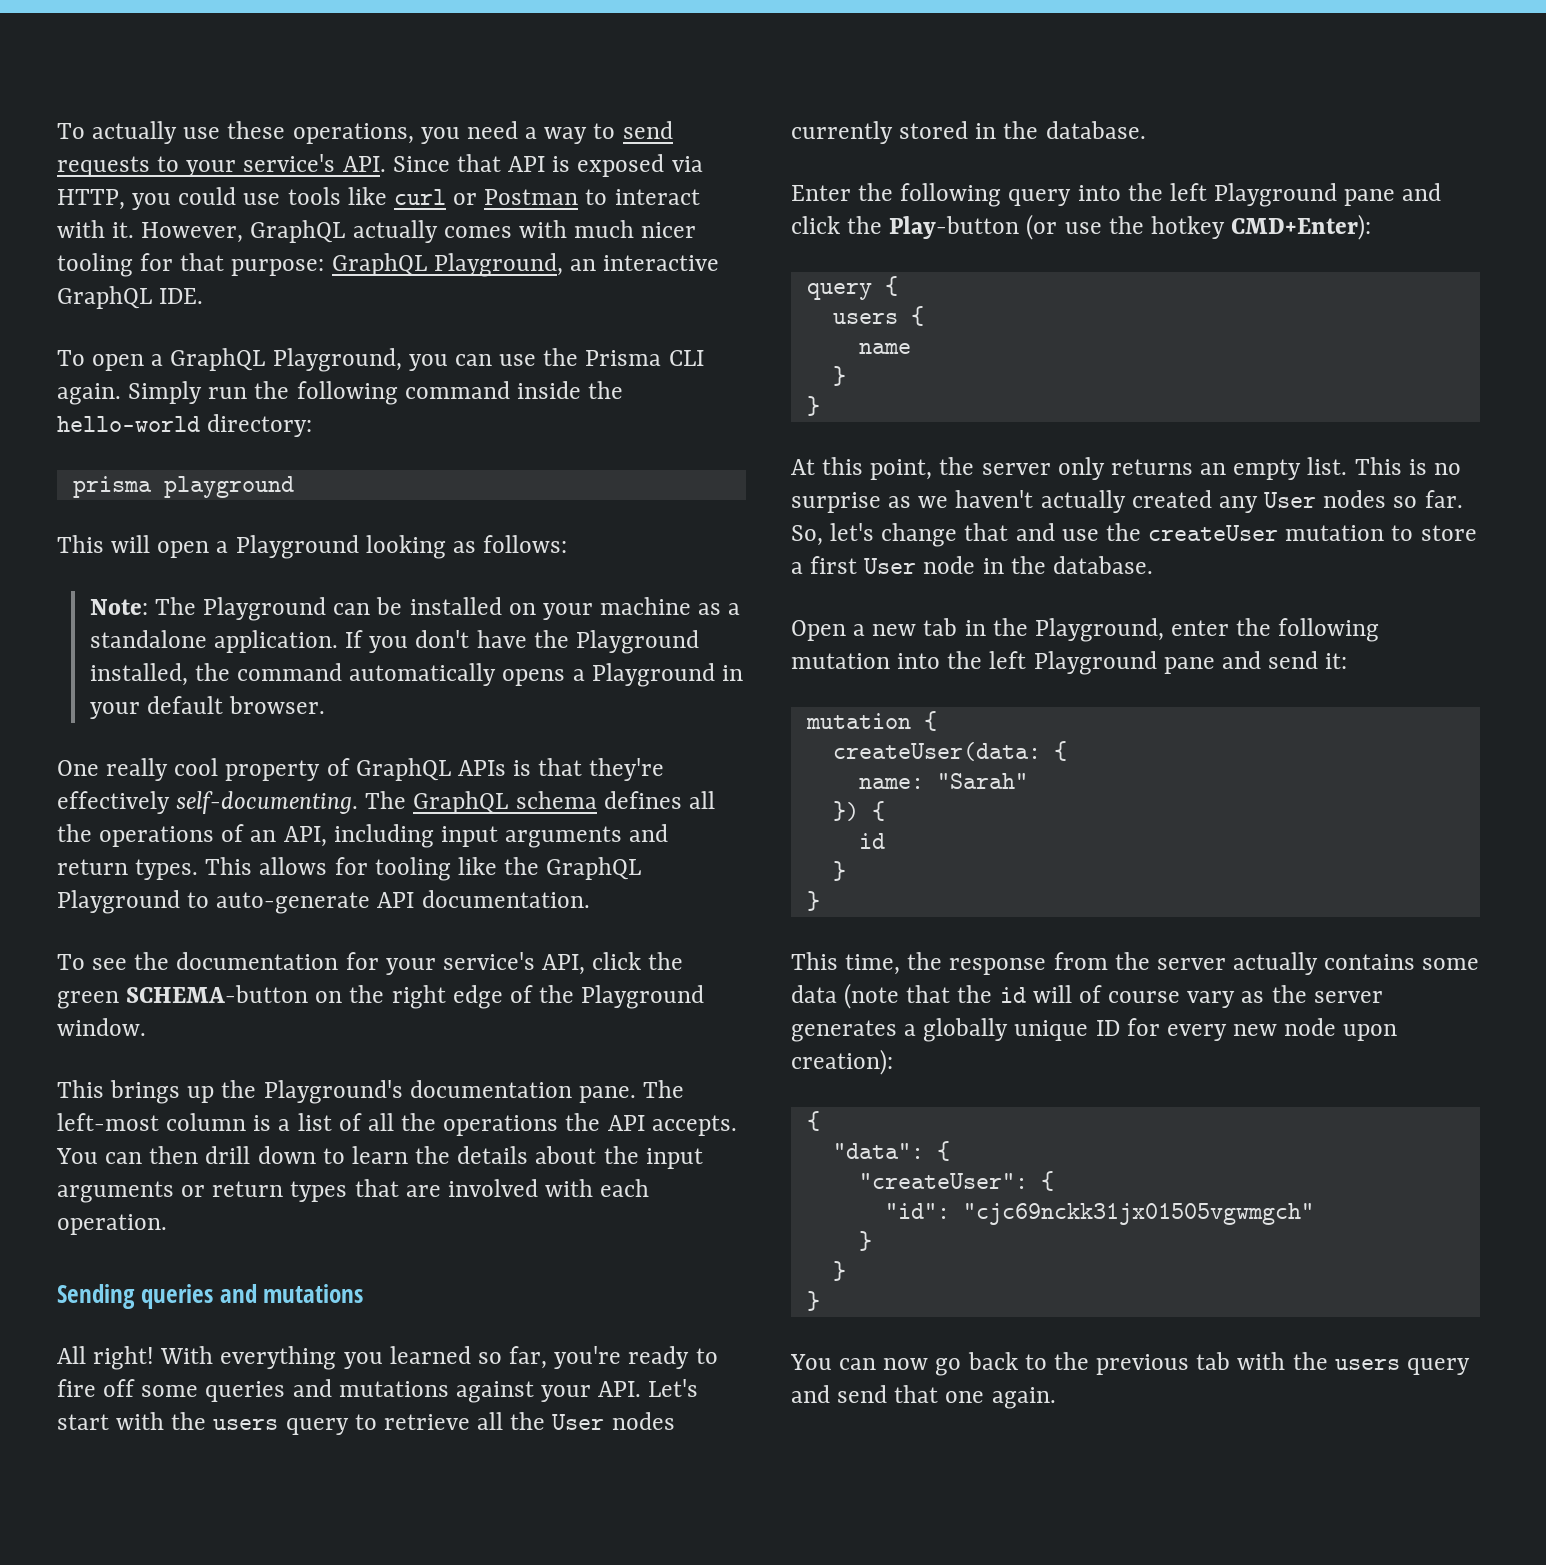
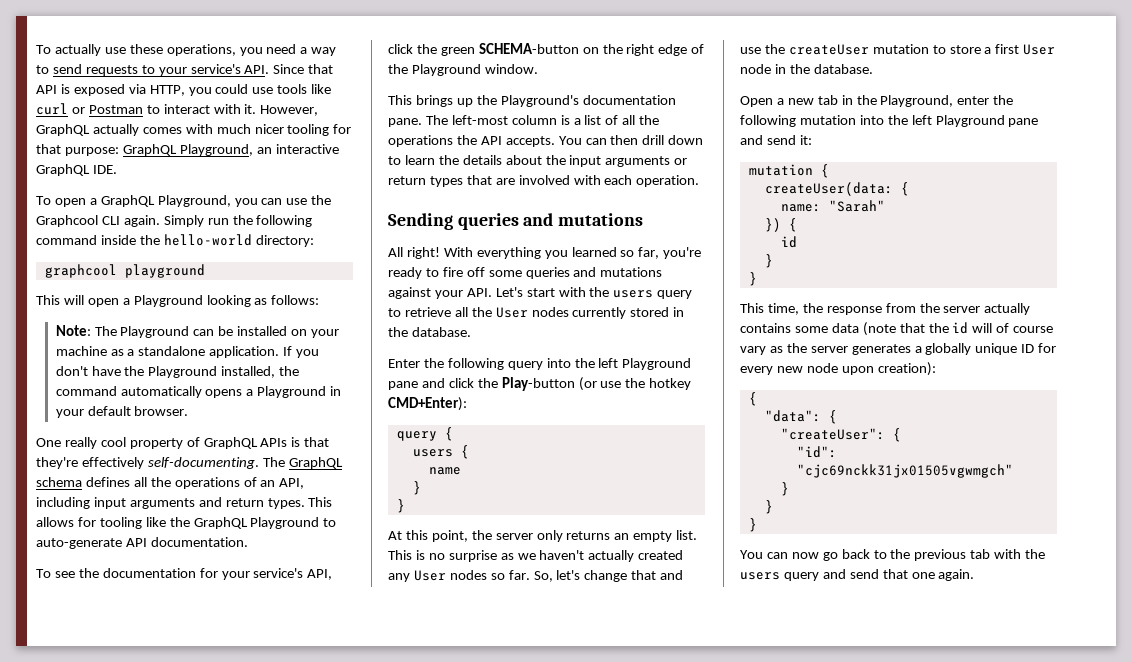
- To open a GraphQL Playground, you can use the Prisma CLI again.
+ To open a GraphQL Playground, you can use the Graphcool CLI again.
- prisma playground
+ graphcool playground

